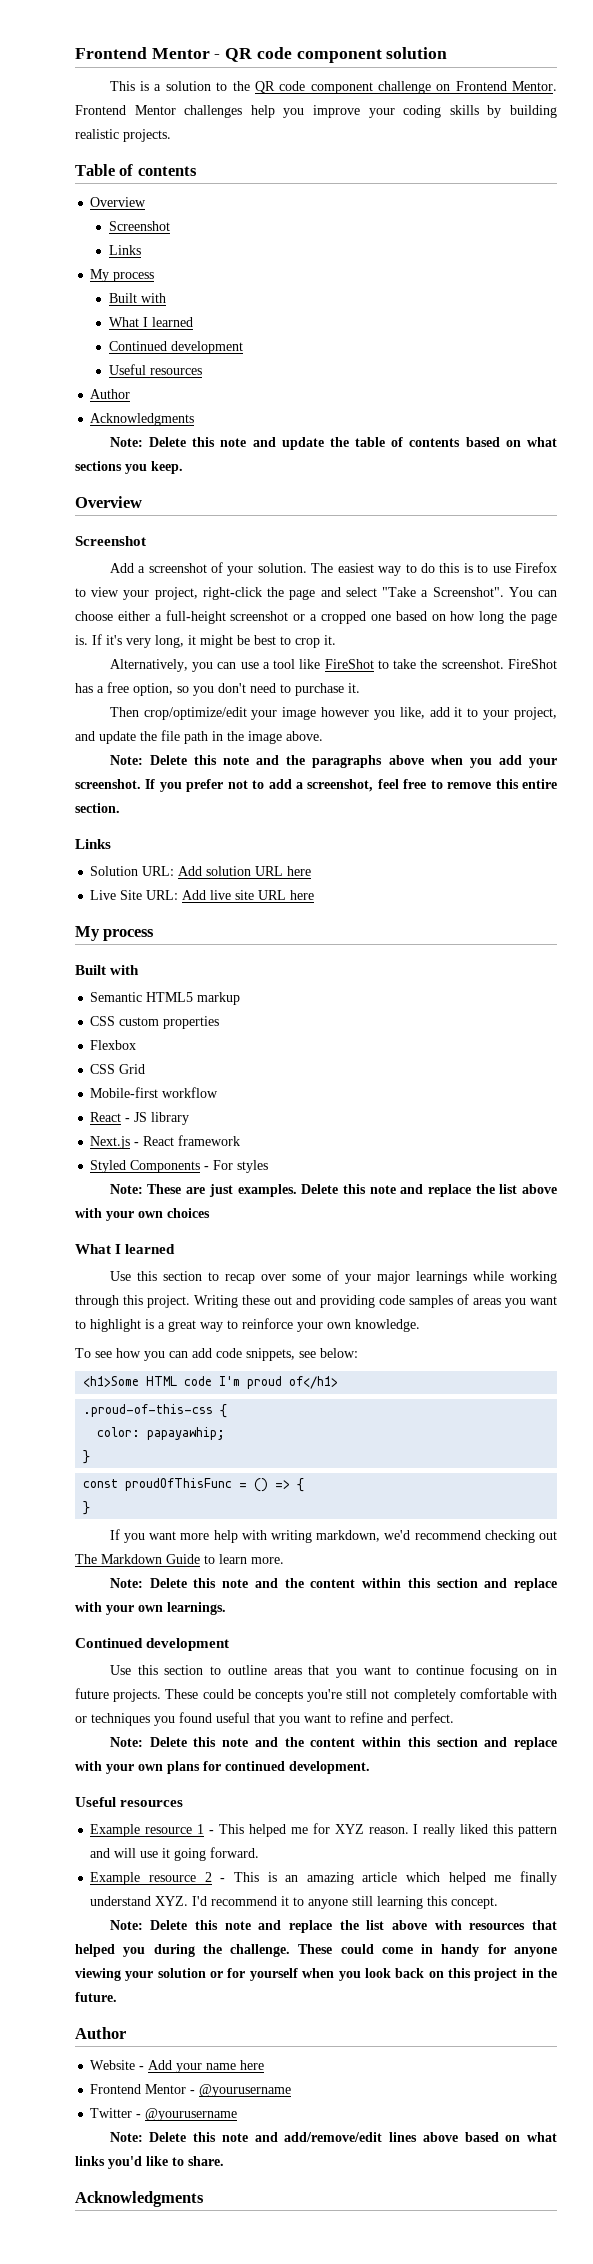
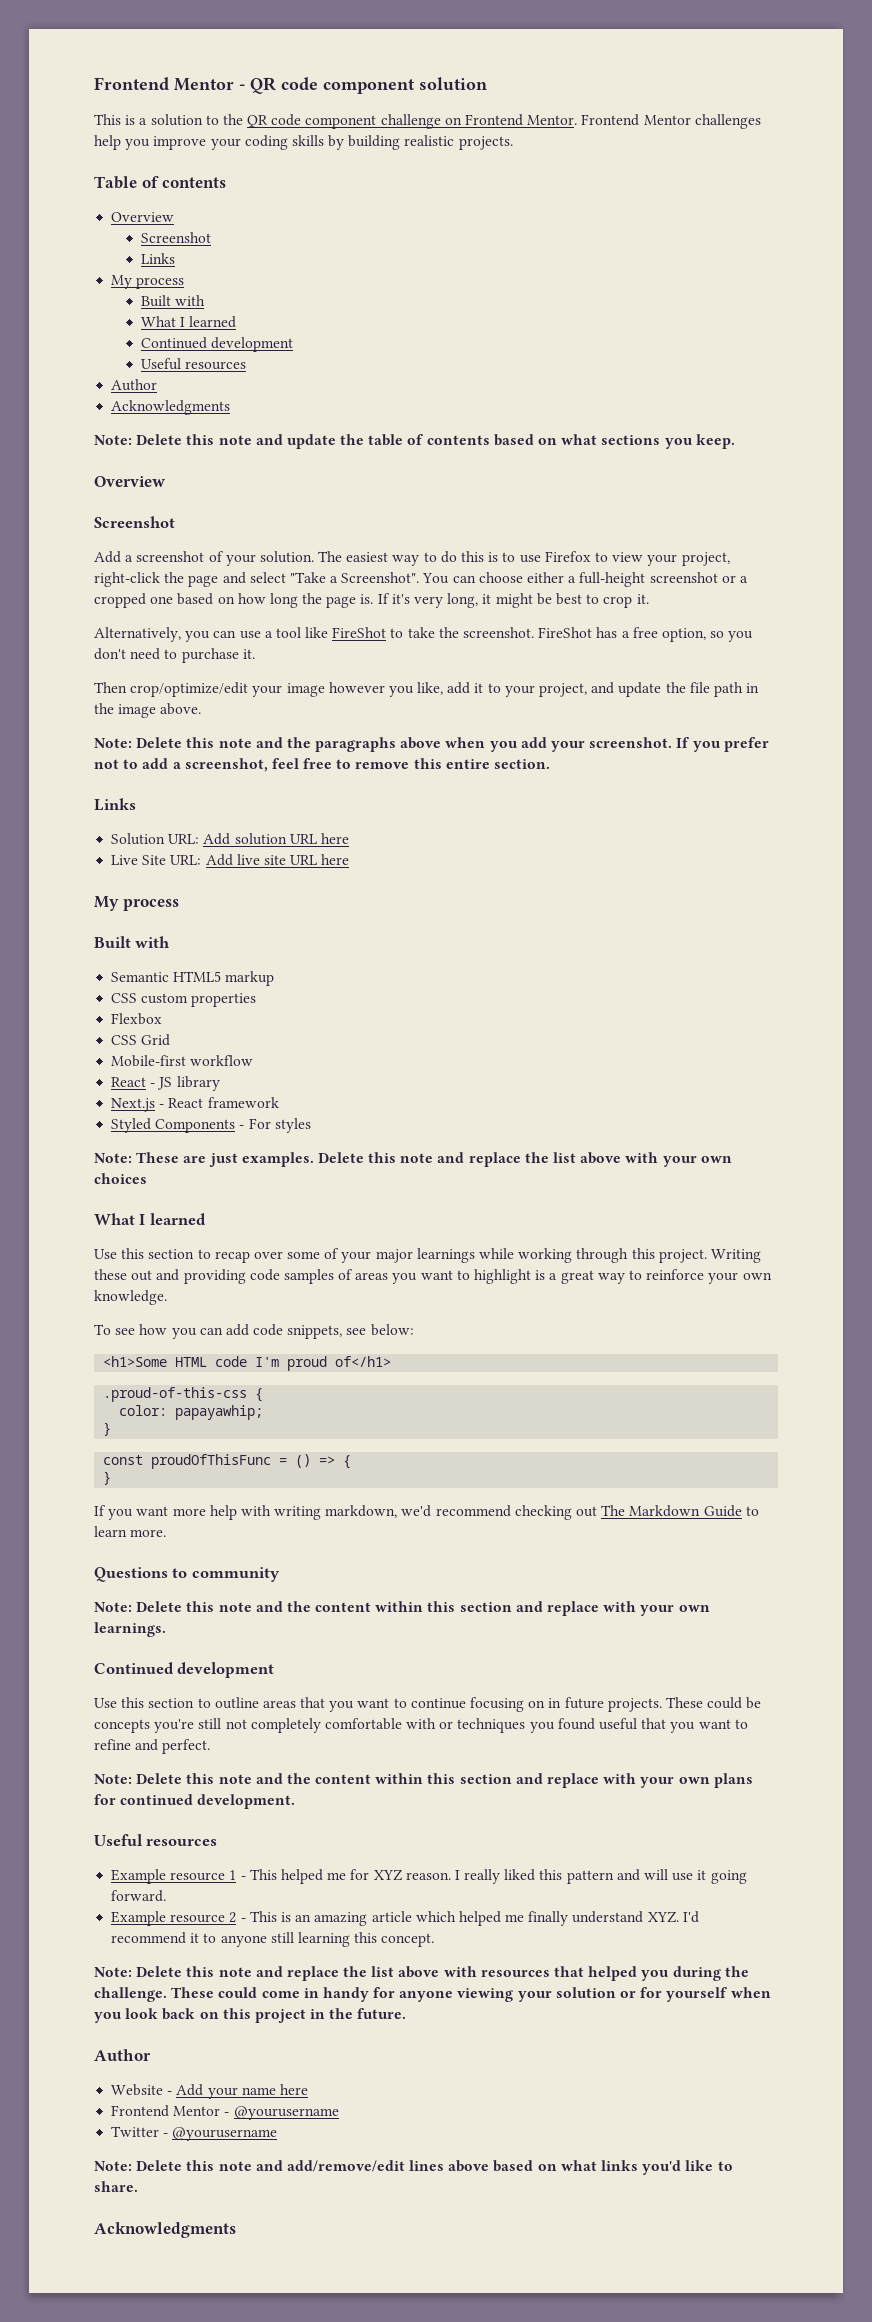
+ Questions to community

